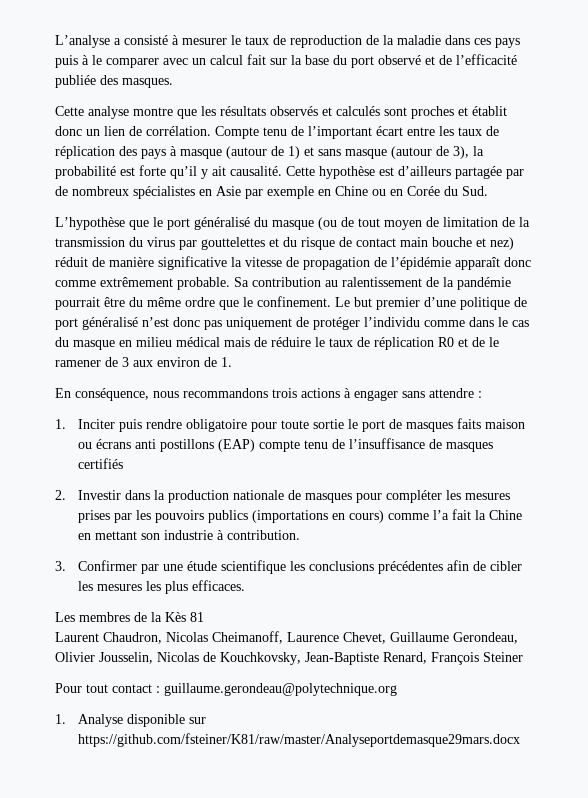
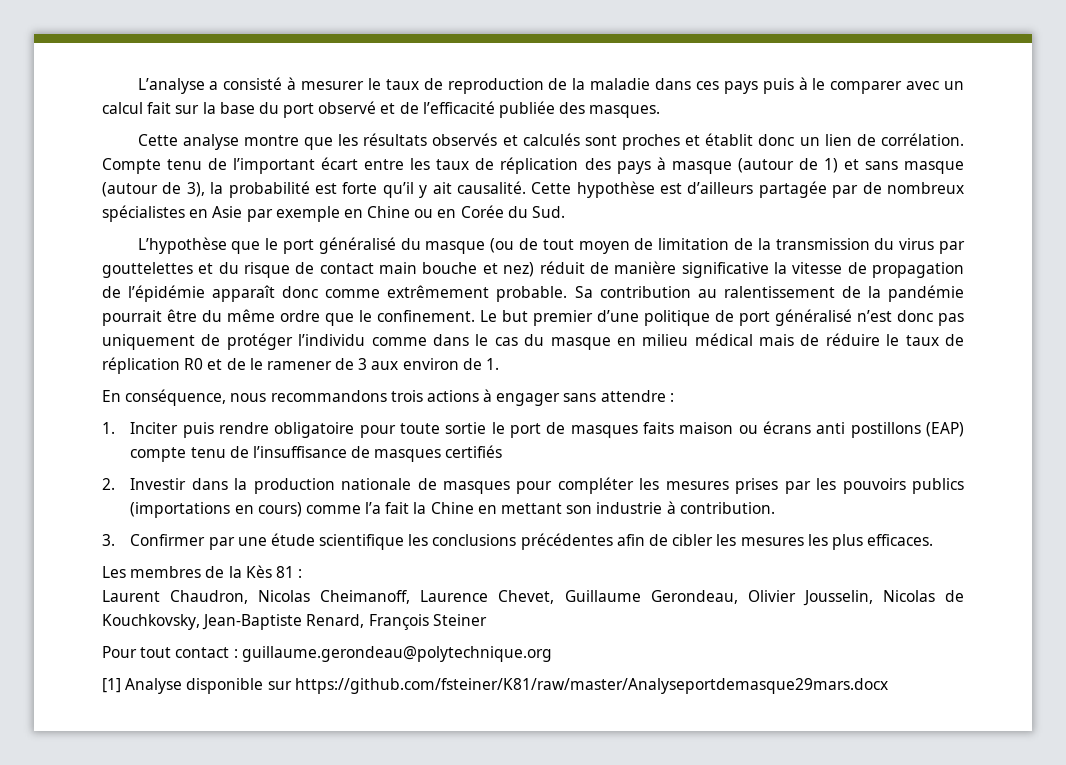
- Les membres de la Kès 81
+ Les membres de la Kès 81 :
- 1. Analyse disponible sur https://github.com/fsteiner/K81/raw/master/Analyseportdemasque29mars.docx
+ [1] Analyse disponible sur https://github.com/fsteiner/K81/raw/master/Analyseportdemasque29mars.docx

